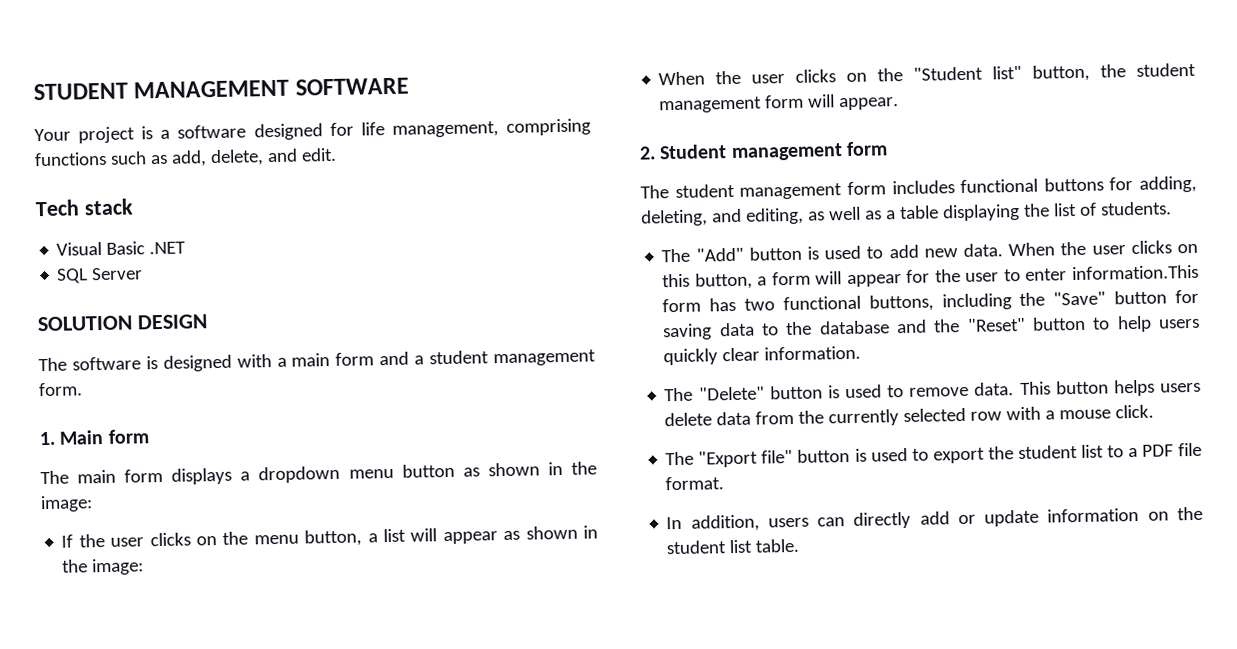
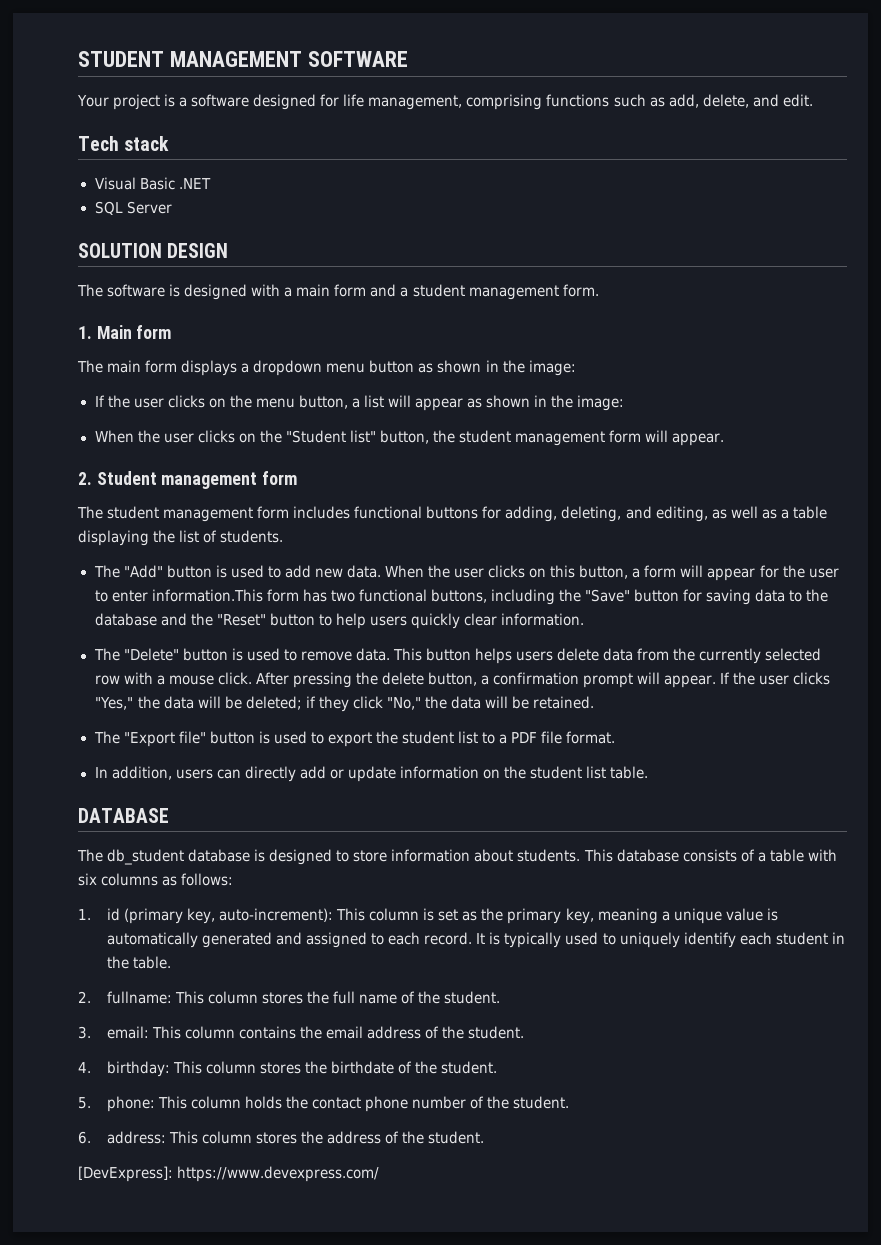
+ After pressing the delete button, a confirmation prompt will appear. If the user clicks "Yes," the data will be deleted; if they click "No," the data will be retained.
+ DATABASE
+ The db_student database is designed to store information about students. This database consists of a table with six columns as follows:
+ 1. id (primary key, auto-increment): This column is set as the primary key, meaning a unique value is automatically generated and assigned to each record. It is typically used to uniquely identify each student in the table.
+ 2. fullname: This column stores the full name of the student.
+ 3. email: This column contains the email address of the student.
+ 4. birthday: This column stores the birthdate of the student.
+ 5. phone: This column holds the contact phone number of the student.
+ 6. address: This column stores the address of the student.
+ [DevExpress]: https://www.devexpress.com/

